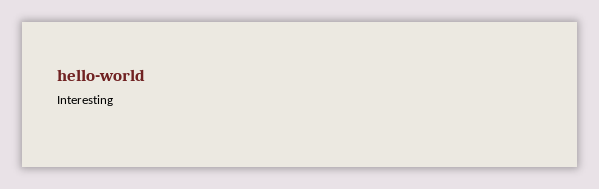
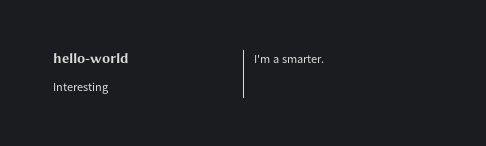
+ I'm a smarter.

